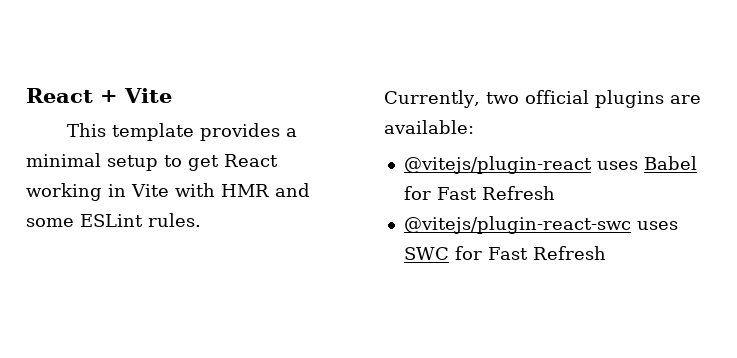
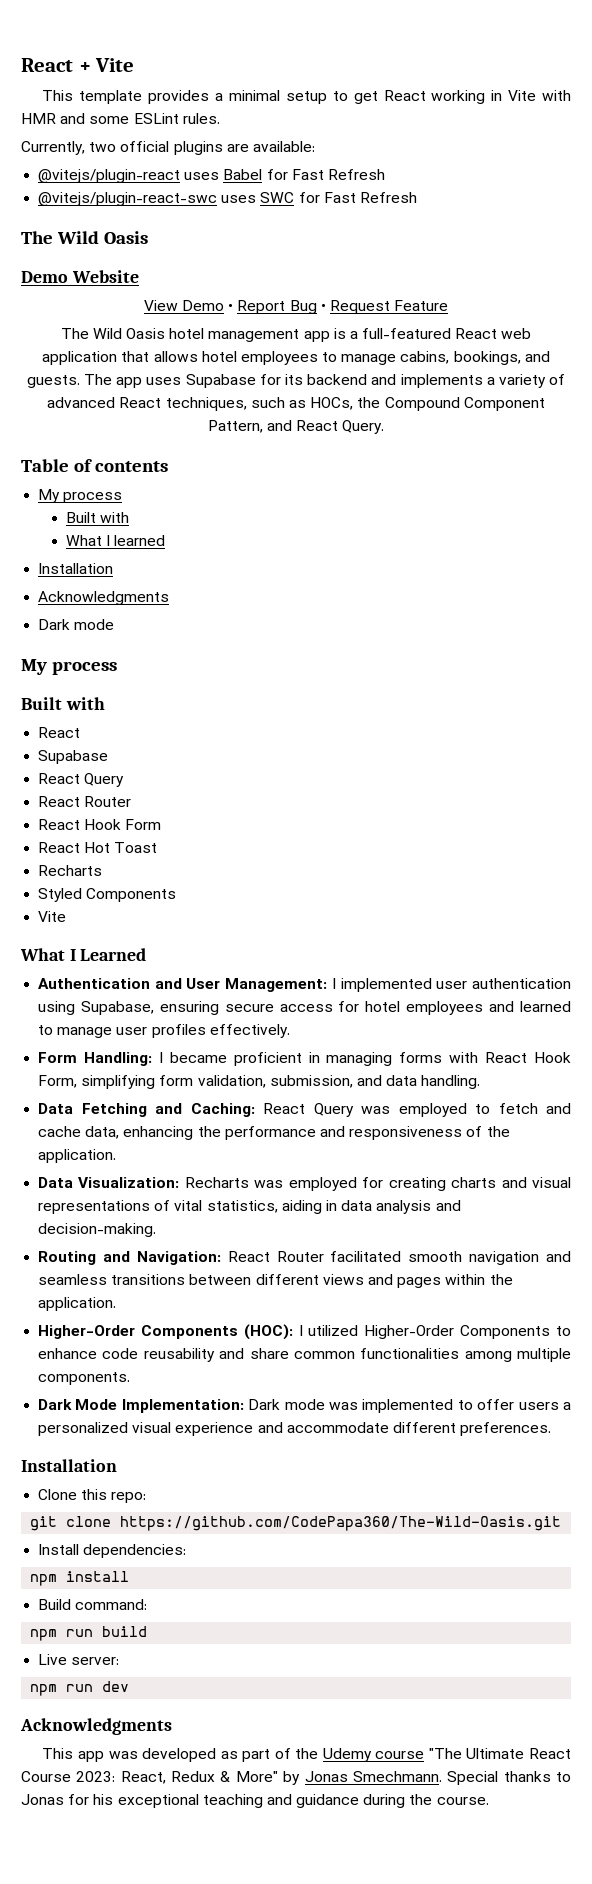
  @vitejs/plugin-react-swc uses SWC for Fast Refresh
+ The Wild Oasis
+ Demo Website
+ View Demo • Report Bug • Request Feature
+ The Wild Oasis hotel management app is a full-featured React web application that allows hotel employees to manage cabins, bookings, and guests. The app uses Supabase for its backend and implements a variety of advanced React techniques, such as HOCs, the Compound Component Pattern, and React Query.
+ Table of contents
+ My process
+ Built with
+ What I learned
+ Installation
+ Acknowledgments
+ Dark mode
+ My process
+ Built with
+ React
+ Supabase
+ React Query
+ React Router
+ React Hook Form
+ React Hot Toast
+ Recharts
+ Styled Components
+ Vite
+ What I Learned
+ Authentication and User Management: I implemented user authentication using Supabase, ensuring secure access for hotel employees and learned to manage user profiles effectively.
+ Form Handling: I became proficient in managing forms with React Hook Form, simplifying form validation, submission, and data handling.
+ Data Fetching and Caching: React Query was employed to fetch and cache data, enhancing the performance and responsiveness of the application.
+ Data Visualization: Recharts was employed for creating charts and visual representations of vital statistics, aiding in data analysis and decision-making.
+ Routing and Navigation: React Router facilitated smooth navigation and seamless transitions between different views and pages within the application.
+ Higher-Order Components (HOC): I utilized Higher-Order Components to enhance code reusability and share common functionalities among multiple components.
+ Dark Mode Implementation: Dark mode was implemented to offer users a personalized visual experience and accommodate different preferences.
+ Installation
+ Clone this repo:
+ git clone https://github.com/CodePapa360/The-Wild-Oasis.git
+ Install dependencies:
+ npm install
+ Build command:
+ npm run build
+ Live server:
+ npm run dev
+ Acknowledgments
+ This app was developed as part of the Udemy course "The Ultimate React Course 2023: React, Redux & More" by Jonas Smechmann. Special thanks to Jonas for his exceptional teaching and guidance during the course.

